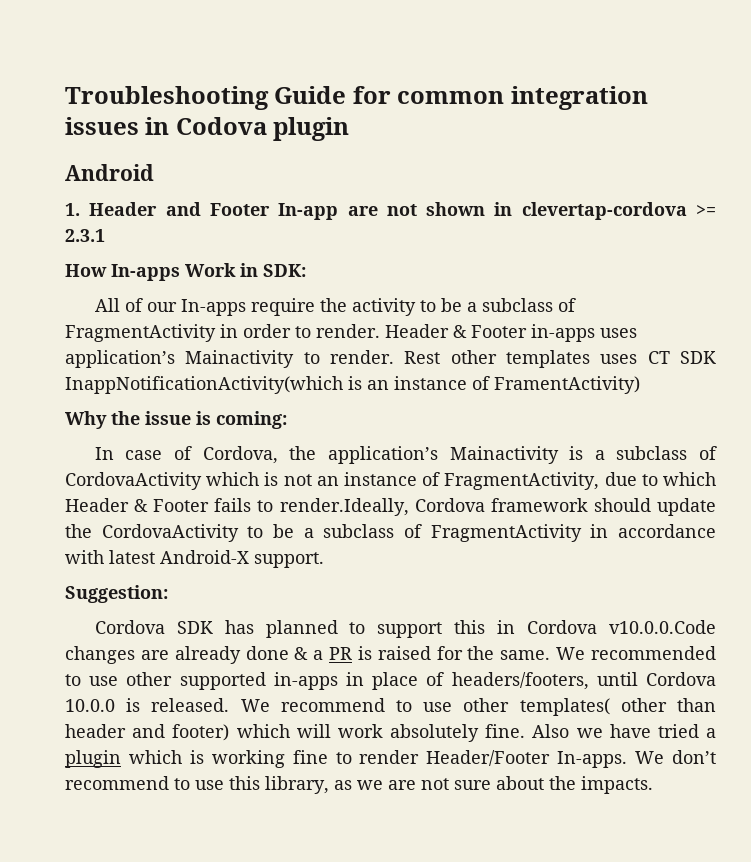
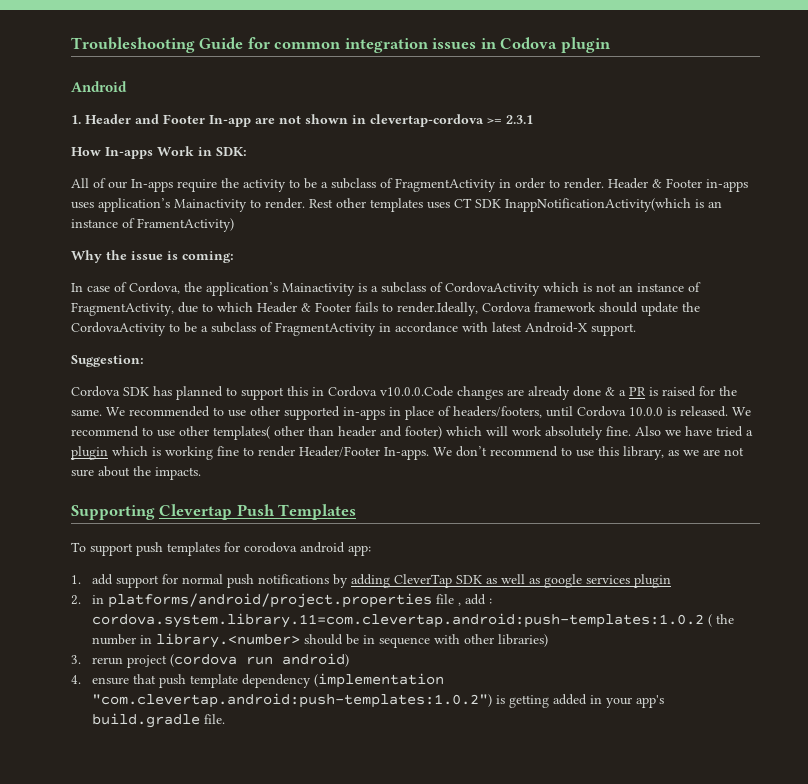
+ Supporting Clevertap Push Templates
+ To support push templates for corodova android app:
+ 1. add support for normal push notifications by adding CleverTap SDK as well as google services plugin
+ 2. in platforms/android/project.properties file , add : cordova.system.library.11=com.clevertap.android:push-templates:1.0.2 ( the number in library.<number> should be in sequence with other libraries)
+ 3. rerun project (cordova run android)
+ 4. ensure that push template dependency (implementation "com.clevertap.android:push-templates:1.0.2") is getting added in your app's build.gradle file.

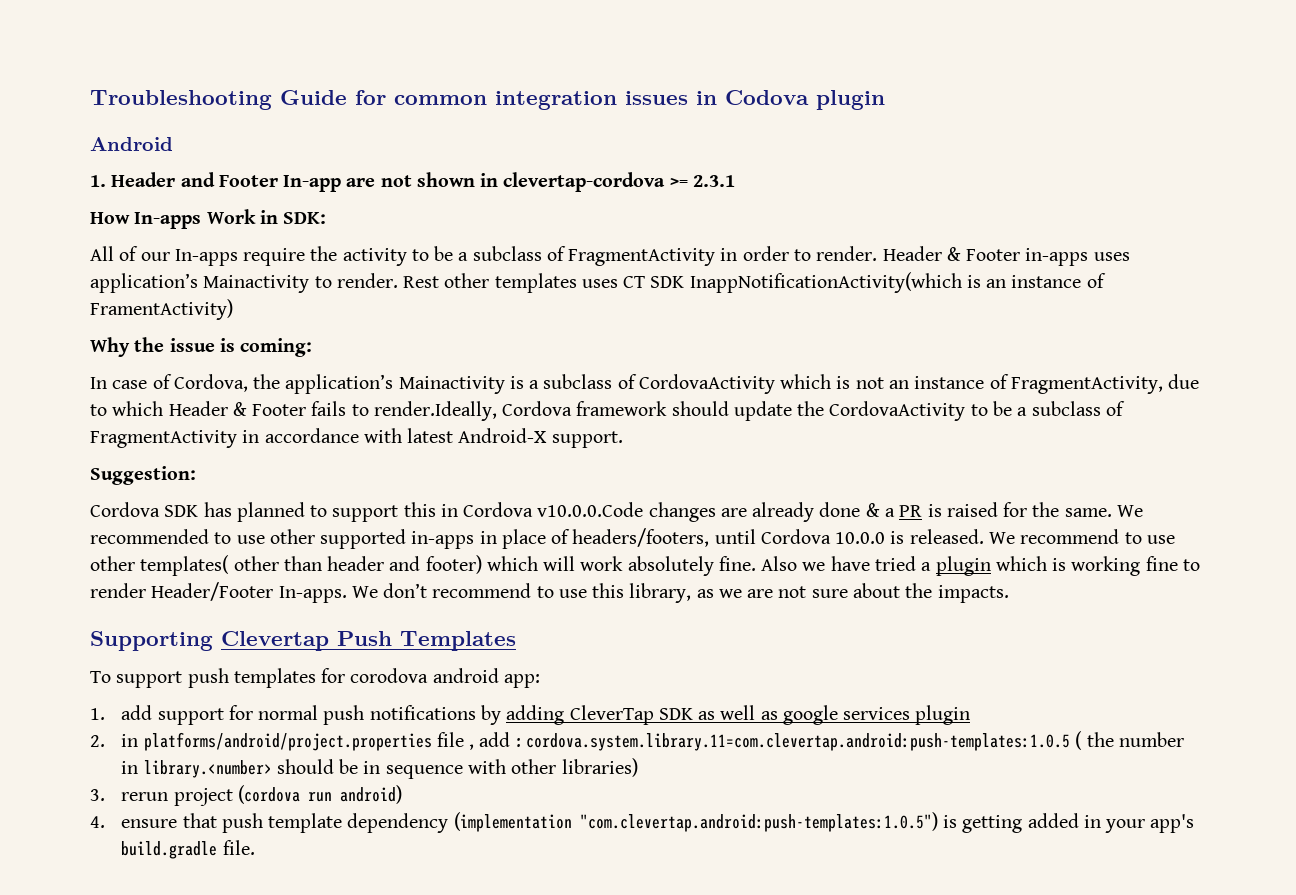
- 2. in platforms/android/project.properties file , add : cordova.system.library.11=com.clevertap.android:push-templates:1.0.2 ( the number in library.<number> should be in sequence with other libraries)
+ 2. in platforms/android/project.properties file , add : cordova.system.library.11=com.clevertap.android:push-templates:1.0.5 ( the number in library.<number> should be in sequence with other libraries)
- 4. ensure that push template dependency (implementation "com.clevertap.android:push-templates:1.0.2") is getting added in your app's build.gradle file.
+ 4. ensure that push template dependency (implementation "com.clevertap.android:push-templates:1.0.5") is getting added in your app's build.gradle file.

